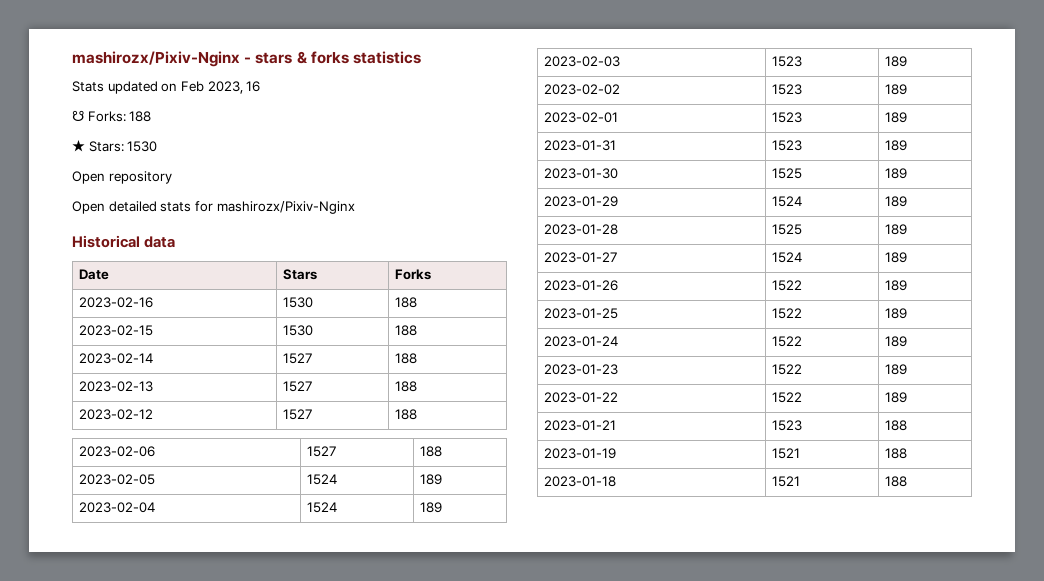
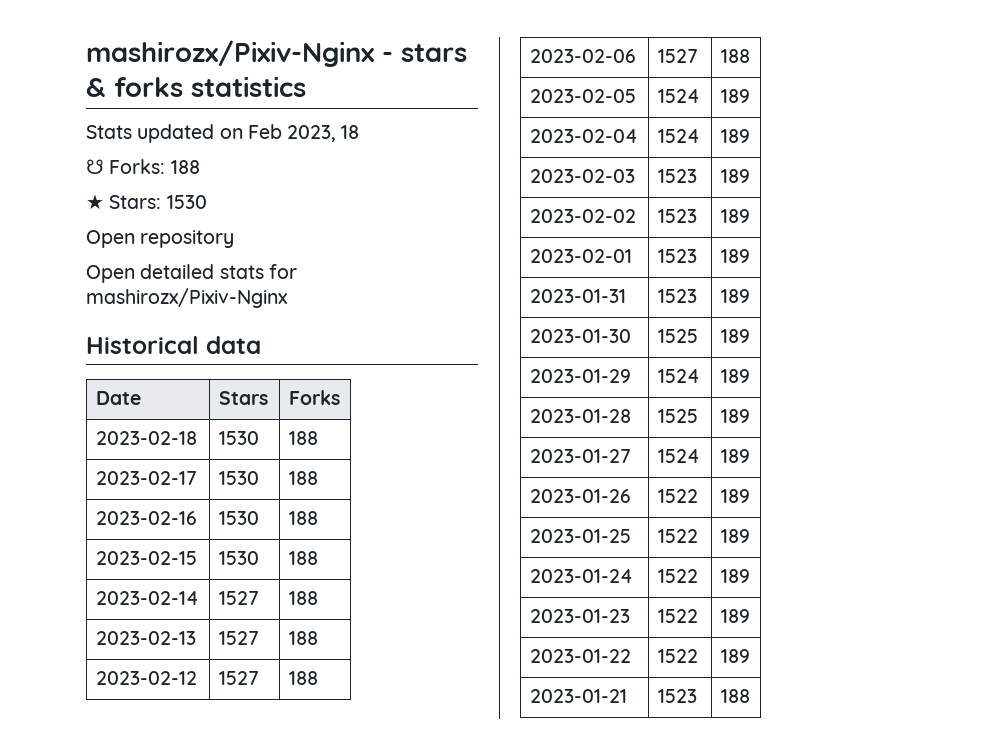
- Stats updated on Feb 2023, 16
+ Stats updated on Feb 2023, 18
+ 2023-02-18 | 1530 | 188
+ 2023-02-17 | 1530 | 188
- 2023-01-19 | 1521 | 188
- 2023-01-18 | 1521 | 188

